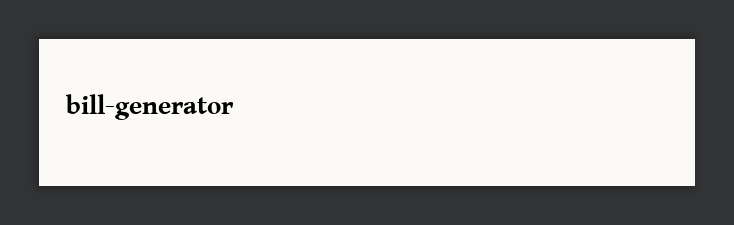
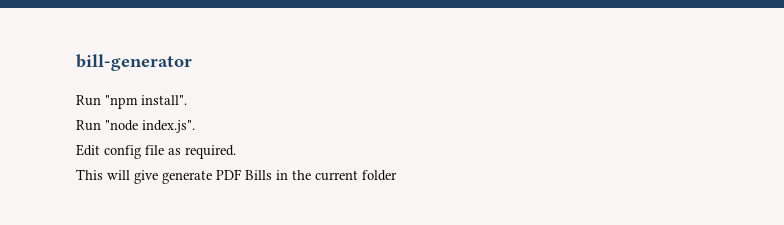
+ Run "npm install".
+ Run "node index.js".
+ Edit config file as required.
+ This will give generate PDF Bills in the current folder

